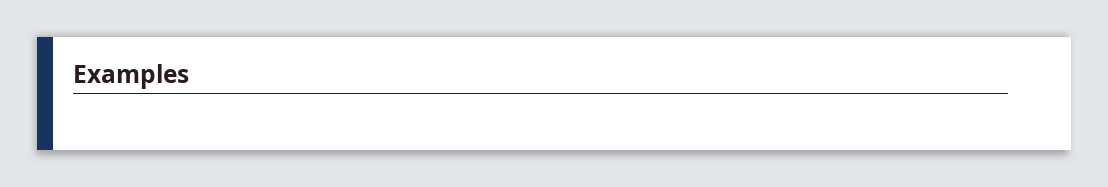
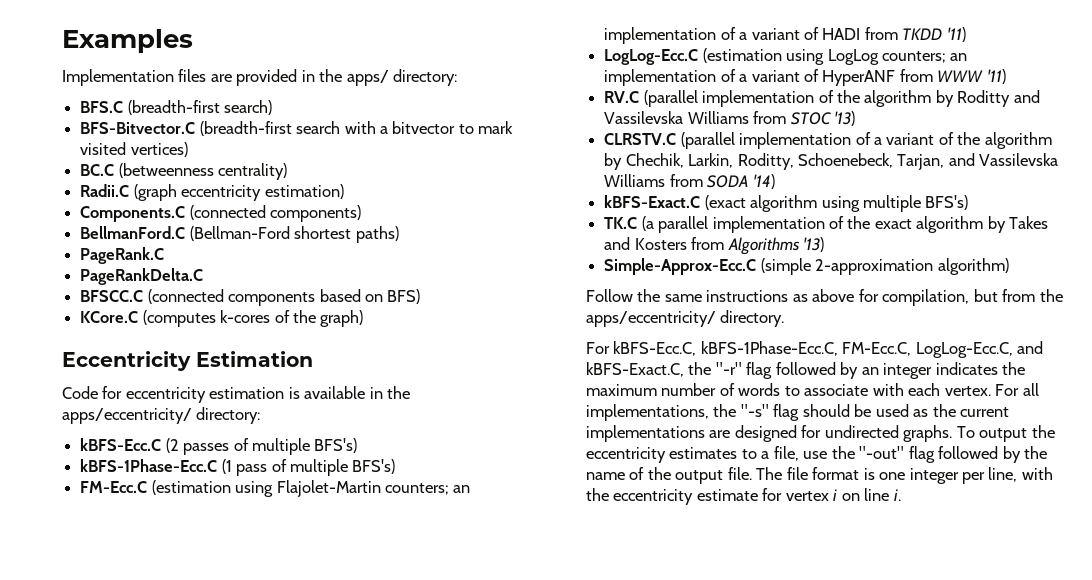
+ Implementation files are provided in the apps/ directory:
+ BFS.C (breadth-first search)
+ BFS-Bitvector.C (breadth-first search with a bitvector to mark visited vertices)
+ BC.C (betweenness centrality)
+ Radii.C (graph eccentricity estimation)
+ Components.C (connected components)
+ BellmanFord.C (Bellman-Ford shortest paths)
+ PageRank.C
+ PageRankDelta.C
+ BFSCC.C (connected components based on BFS)
+ KCore.C (computes k-cores of the graph)
+ Eccentricity Estimation
+ Code for eccentricity estimation is available in the apps/eccentricity/ directory:
+ kBFS-Ecc.C (2 passes of multiple BFS's)
+ kBFS-1Phase-Ecc.C (1 pass of multiple BFS's)
+ FM-Ecc.C (estimation using Flajolet-Martin counters; an implementation of a variant of HADI from TKDD '11)
+ LogLog-Ecc.C (estimation using LogLog counters; an implementation of a variant of HyperANF from WWW '11)
+ RV.C (parallel implementation of the algorithm by Roditty and Vassilevska Williams from STOC '13)
+ CLRSTV.C (parallel implementation of a variant of the algorithm by Chechik, Larkin, Roditty, Schoenebeck, Tarjan, and Vassilevska Williams from SODA '14)
+ kBFS-Exact.C (exact algorithm using multiple BFS's)
+ TK.C (a parallel implementation of the exact algorithm by Takes and Kosters from Algorithms '13)
+ Simple-Approx-Ecc.C (simple 2-approximation algorithm)
+ Follow the same instructions as above for compilation, but from the apps/eccentricity/ directory.
+ For kBFS-Ecc.C, kBFS-1Phase-Ecc.C, FM-Ecc.C, LogLog-Ecc.C, and kBFS-Exact.C, the "-r" flag followed by an integer indicates the maximum number of words to associate with each vertex. For all implementations, the "-s" flag should be used as the current implementations are designed for undirected graphs. To output the eccentricity estimates to a file, use the "-out" flag followed by the name of the output file. The file format is one integer per line, with the eccentricity estimate for vertex i on line i.

